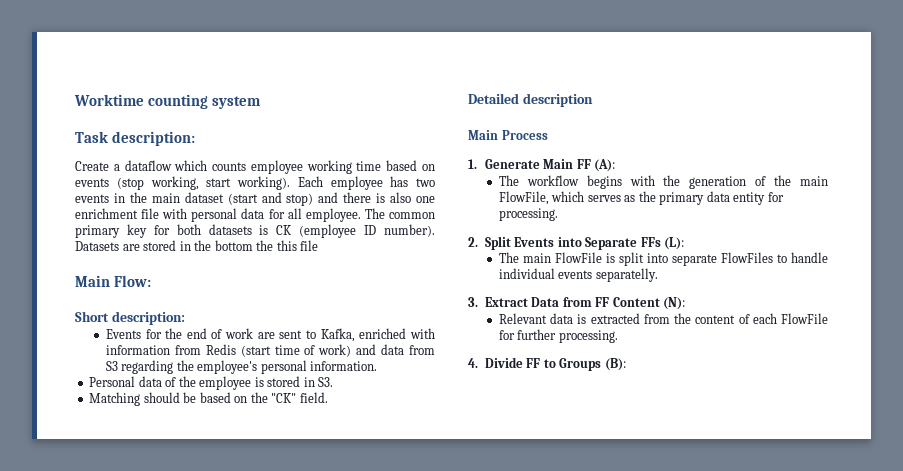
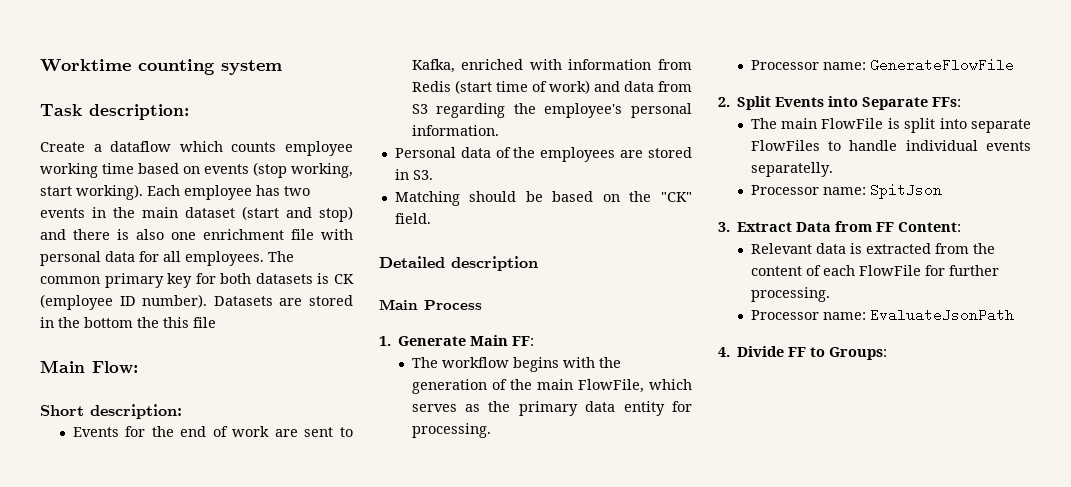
- Each employee has two events in the main dataset (start and stop) and there is also one enrichment file with personal data for all employee.
+ Each employee has two events in the main dataset (start and stop) and there is also one enrichment file with personal data for all employees.
- Personal data of the employee is stored in S3.
+ Personal data of the employees are stored in S3.
- 1. Generate Main FF (A):
+ 1. Generate Main FF:
+ Processor name: GenerateFlowFile
- 2. Split Events into Separate FFs (L):
+ 2. Split Events into Separate FFs:
+ Processor name: SpitJson
- 3. Extract Data from FF Content (N):
+ 3. Extract Data from FF Content:
+ Processor name: EvaluateJsonPath
- 4. Divide FF to Groups (B):
+ 4. Divide FF to Groups:

